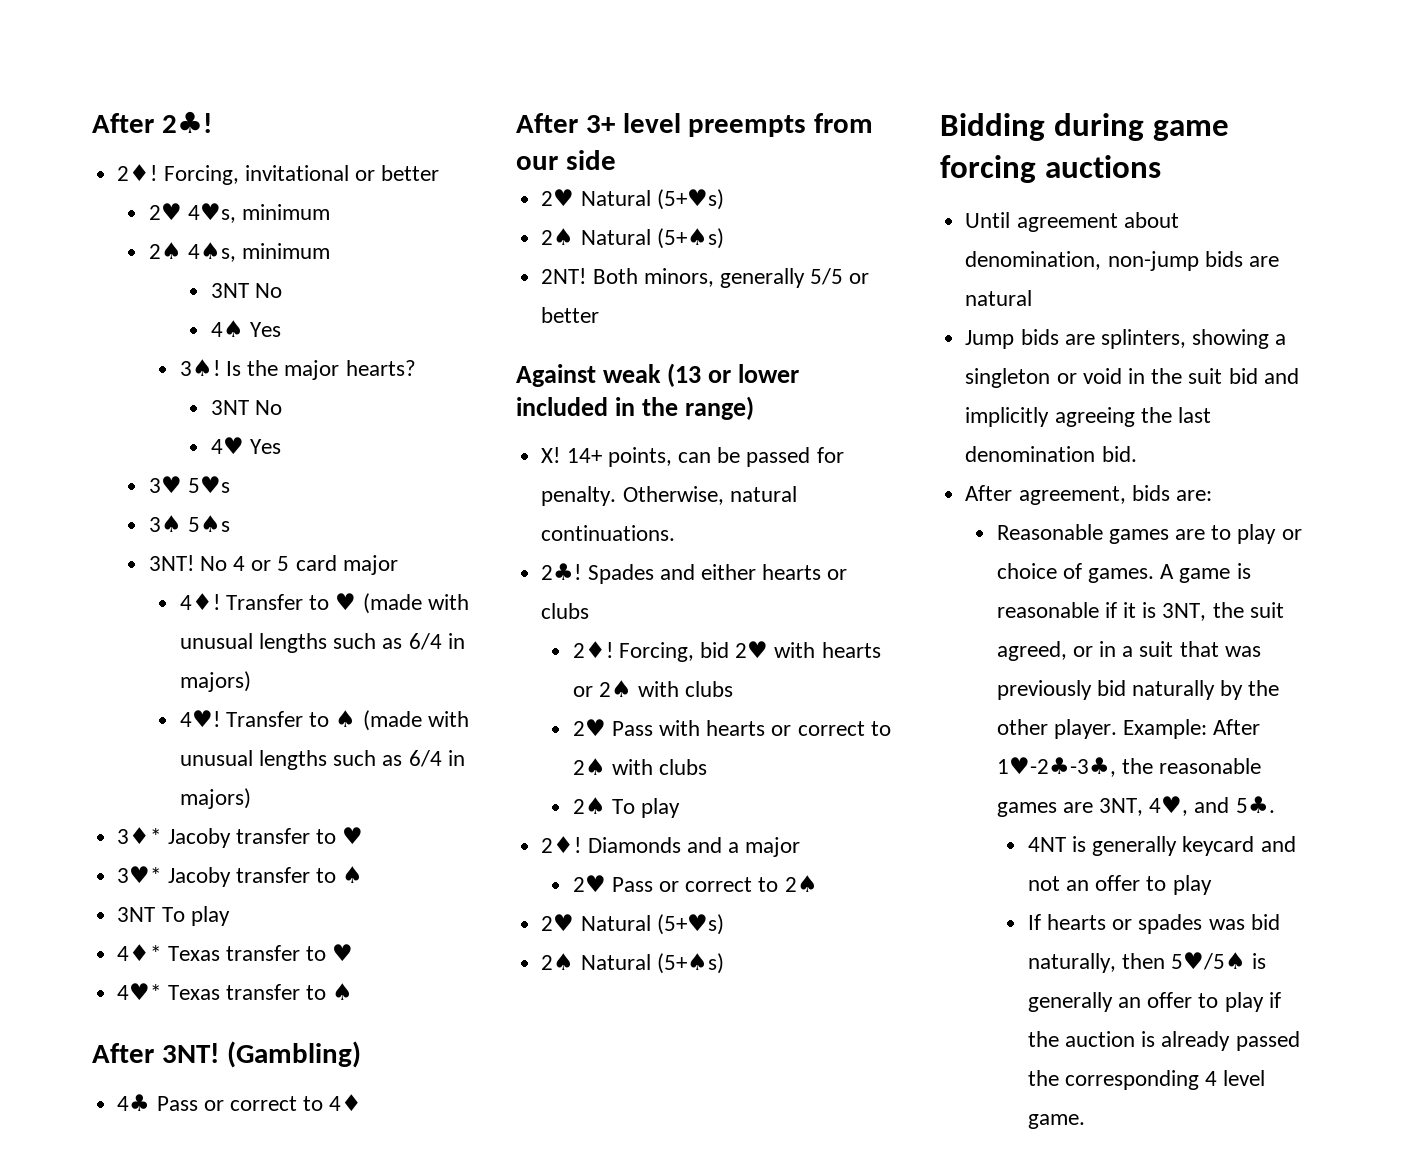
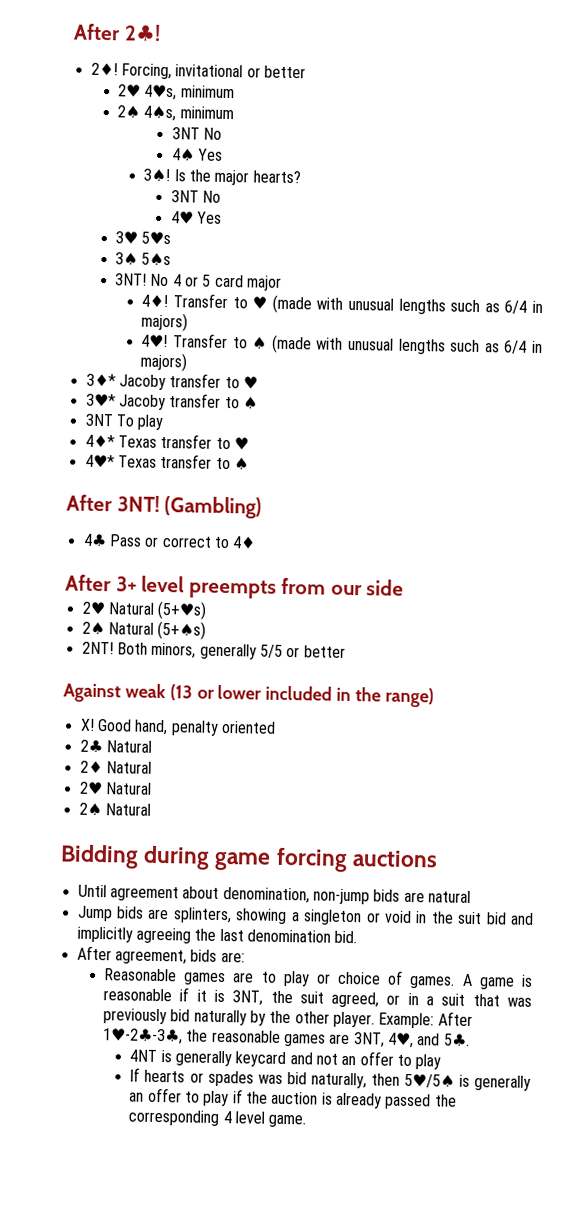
- 14+ points, can be passed for penalty. Otherwise, natural continuations.
- 2♣! Spades and either hearts or clubs
- 2♦! Forcing, bid 2♥ with hearts or 2♠ with clubs
- 2♥ Pass with hearts or correct to 2♠ with clubs
- 2♠ To play
- 2♦! Diamonds and a major
- 2♥ Pass or correct to 2♠
- 2♥ Natural (5+♥s)
- 2♠ Natural (5+♠s)
+ Good hand, penalty oriented
+ 2♣ Natural
+ 2♦ Natural
+ 2♥ Natural
+ 2♠ Natural

